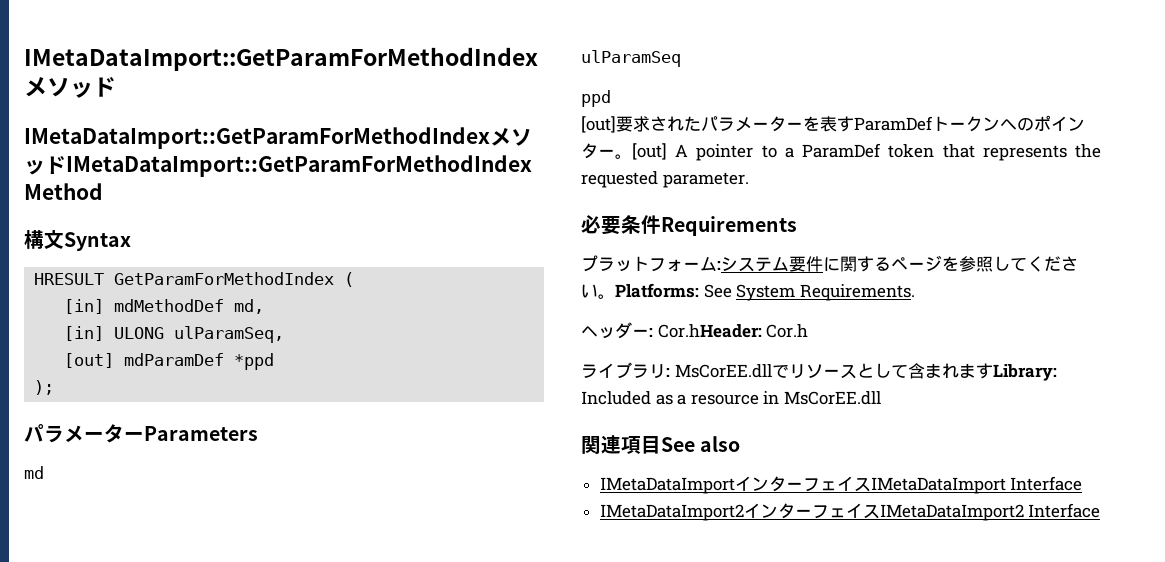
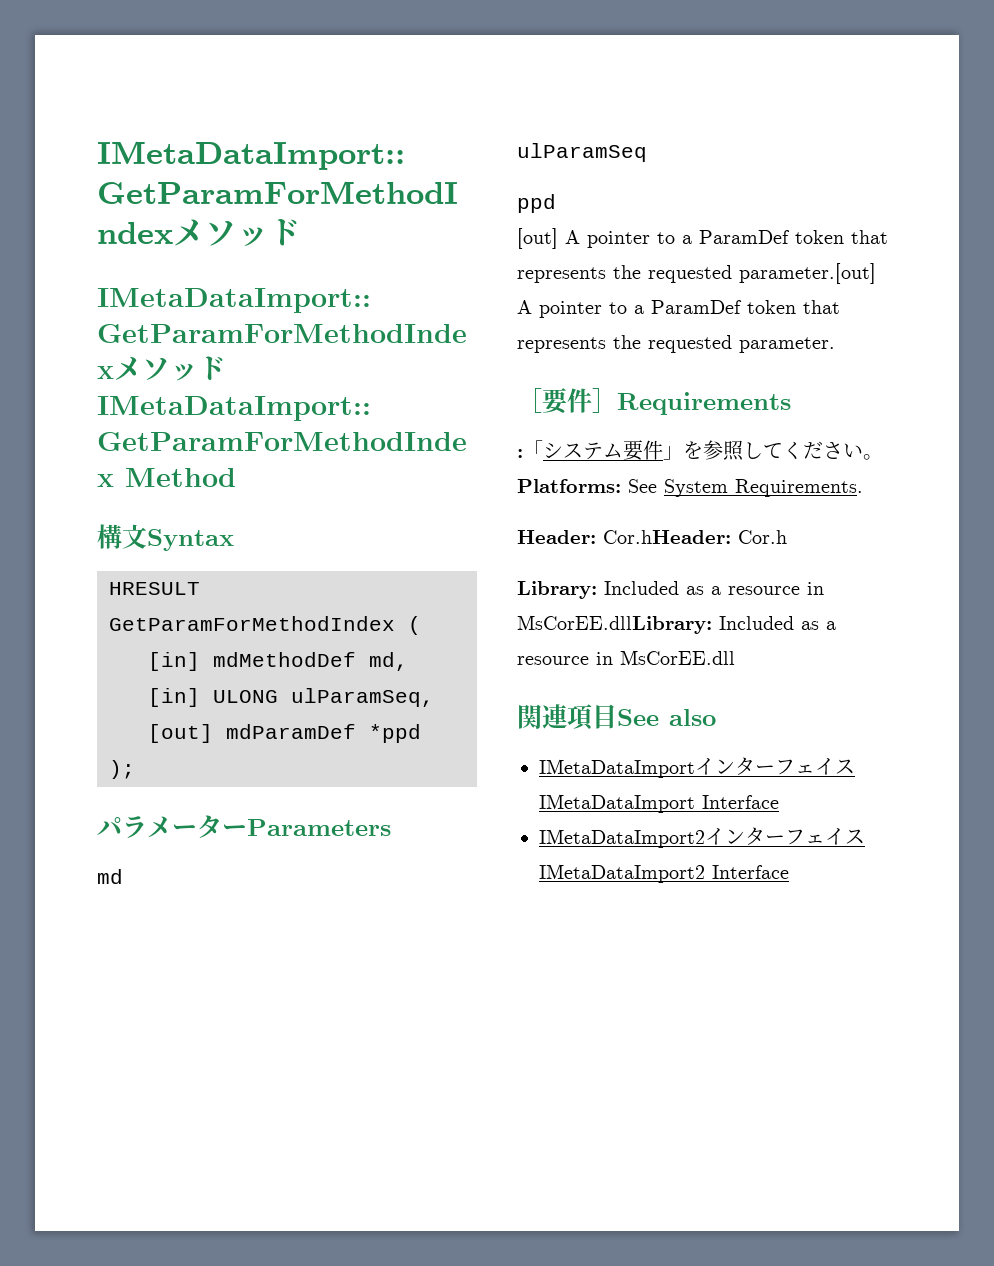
- [out]要求されたパラメーターを表すParamDefトークンへのポインター。[out] A pointer to a ParamDef token that represents the requested parameter.
+ [out] A pointer to a ParamDef token that represents the requested parameter.[out] A pointer to a ParamDef token that represents the requested parameter.
- 必要条件Requirements
+ ［要件］Requirements
- プラットフォーム:システム要件に関するページを参照してください。
+ :「システム要件」を参照してください。
- ヘッダー: Cor.hHeader: Cor.h
+ Header: Cor.hHeader: Cor.h
- ライブラリ: MsCorEE.dllでリソースとして含まれますLibrary: Included as a resource in MsCorEE.dll
+ Library: Included as a resource in MsCorEE.dllLibrary: Included as a resource in MsCorEE.dll

